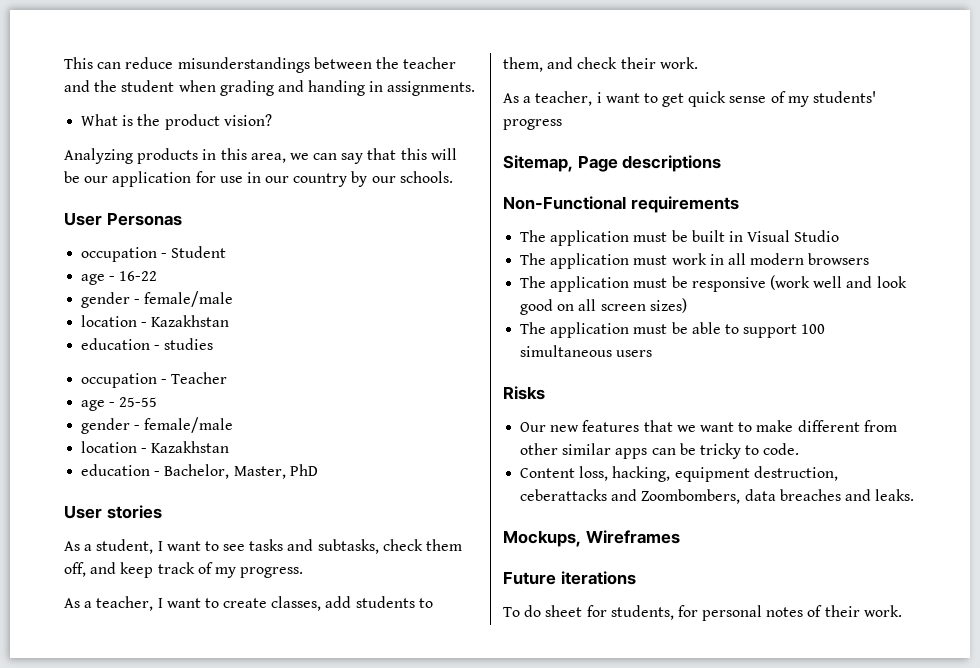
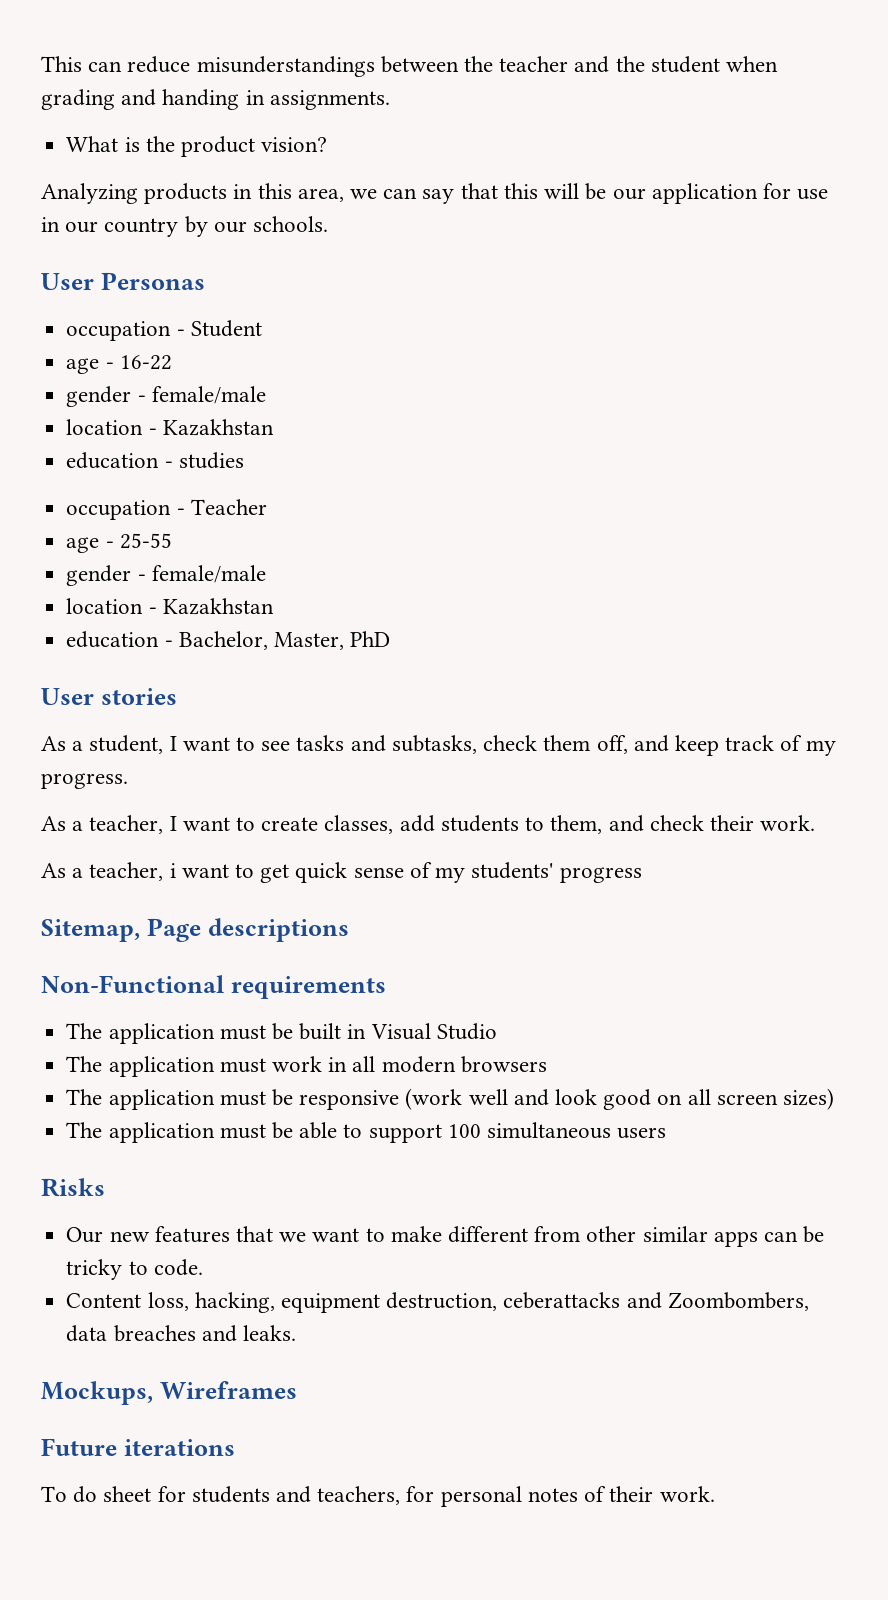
- To do sheet for students, for personal notes of their work.
+ To do sheet for students and teachers, for personal notes of their work.

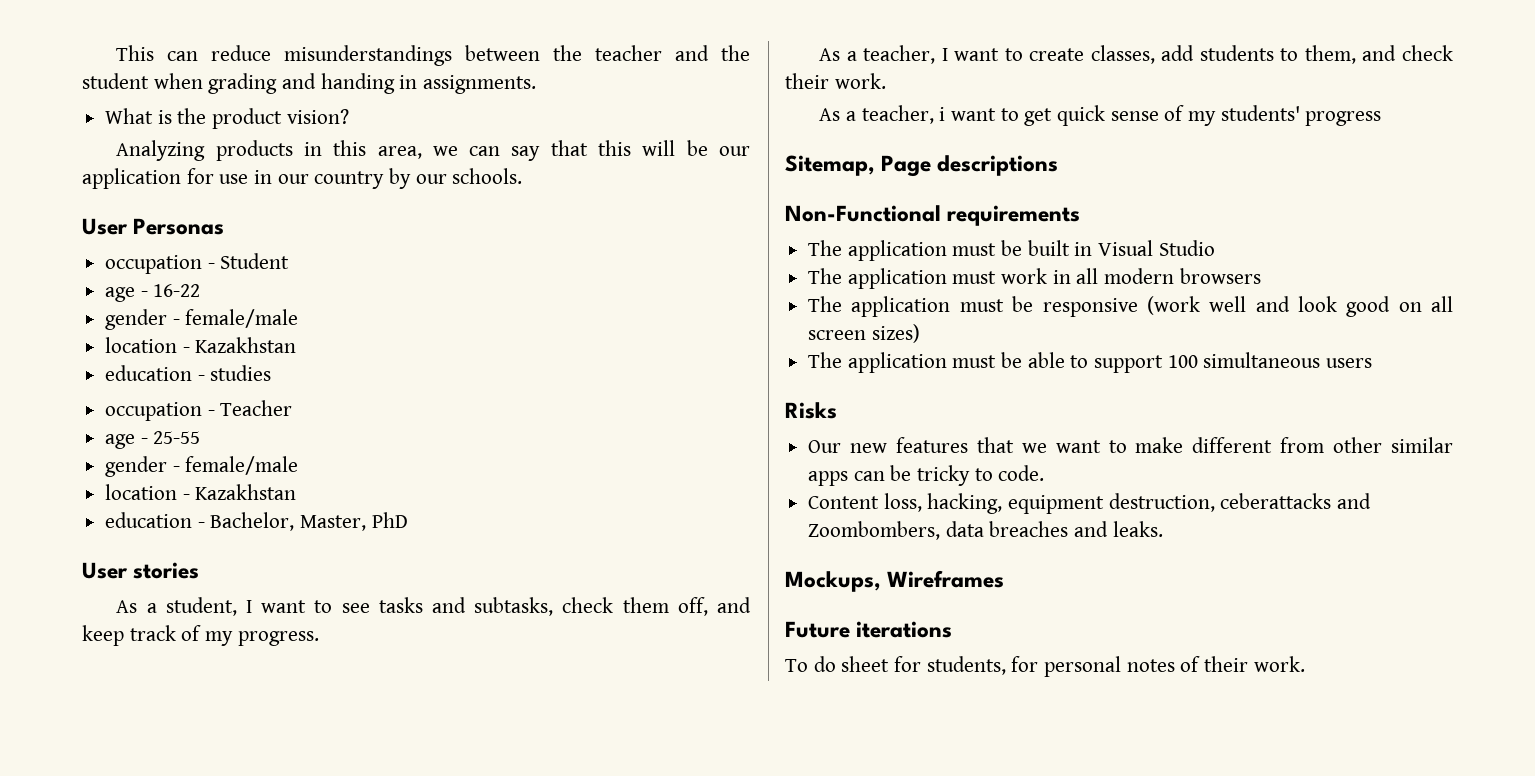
- To do sheet for students and teachers, for personal notes of their work.
+ To do sheet for students, for personal notes of their work.

